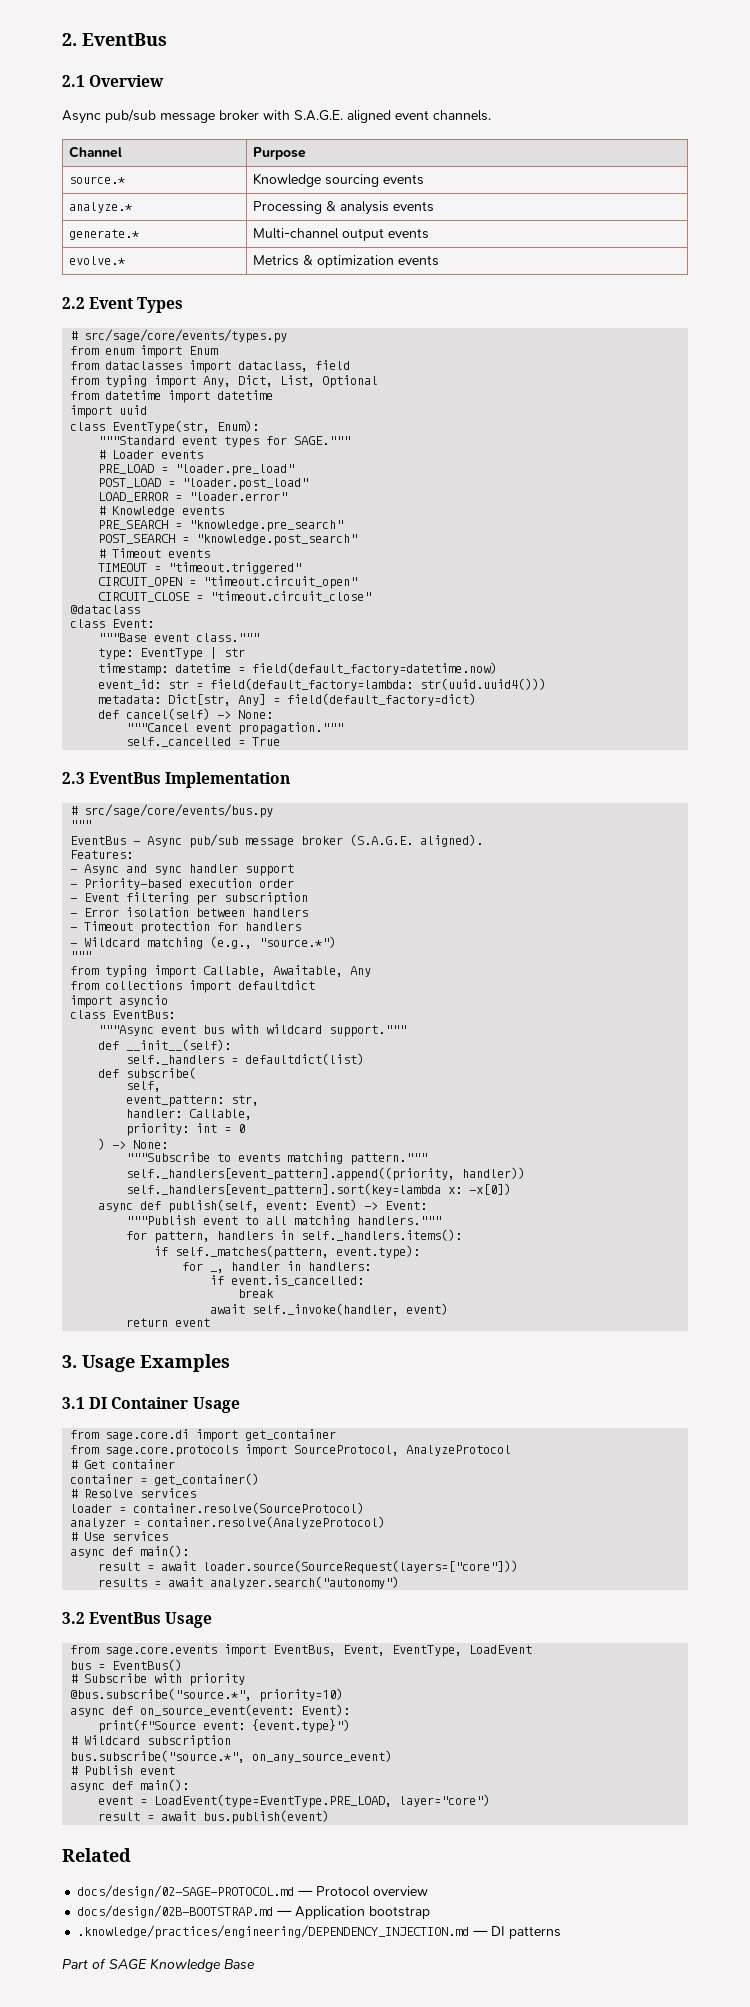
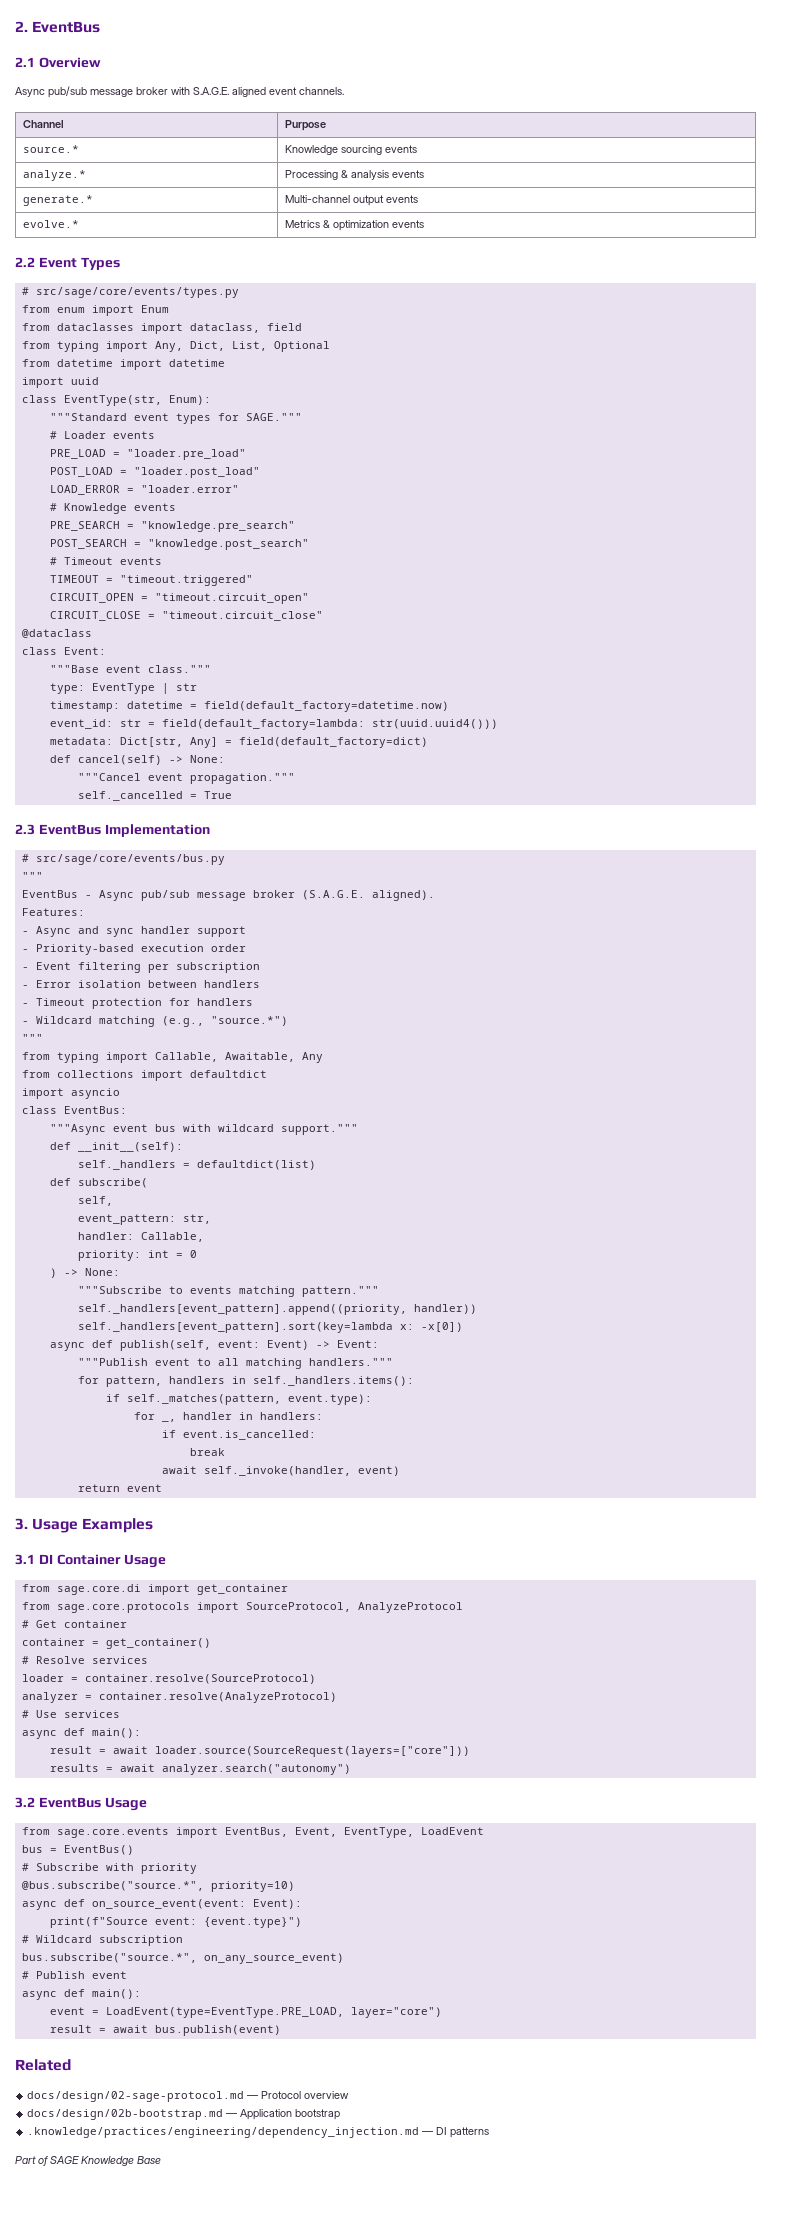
- docs/design/02-SAGE-PROTOCOL.md — Protocol overview
+ docs/design/02-sage-protocol.md — Protocol overview
- docs/design/02B-BOOTSTRAP.md — Application bootstrap
+ docs/design/02b-bootstrap.md — Application bootstrap
- .knowledge/practices/engineering/DEPENDENCY_INJECTION.md — DI patterns
+ .knowledge/practices/engineering/dependency_injection.md — DI patterns

